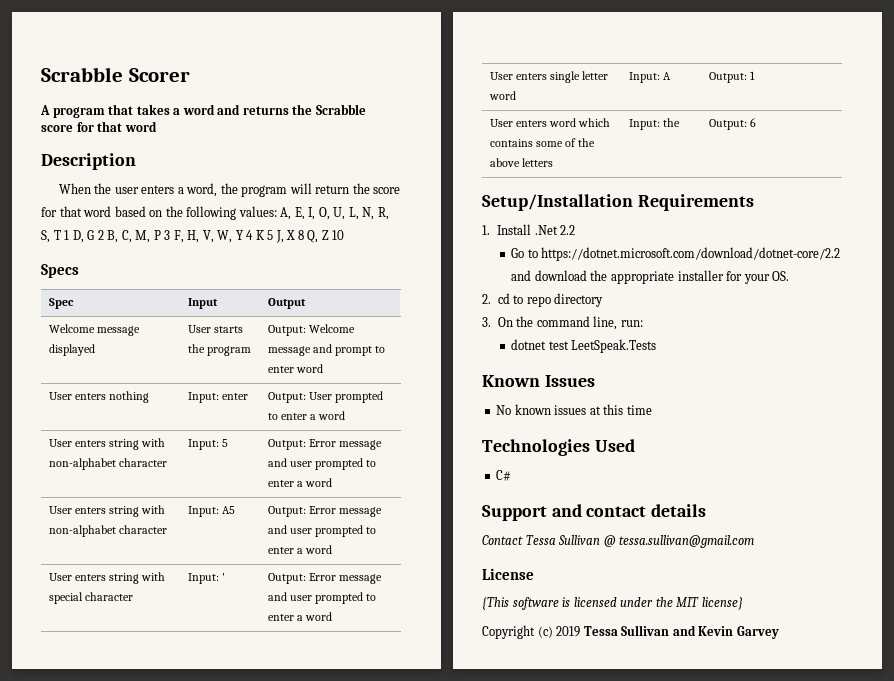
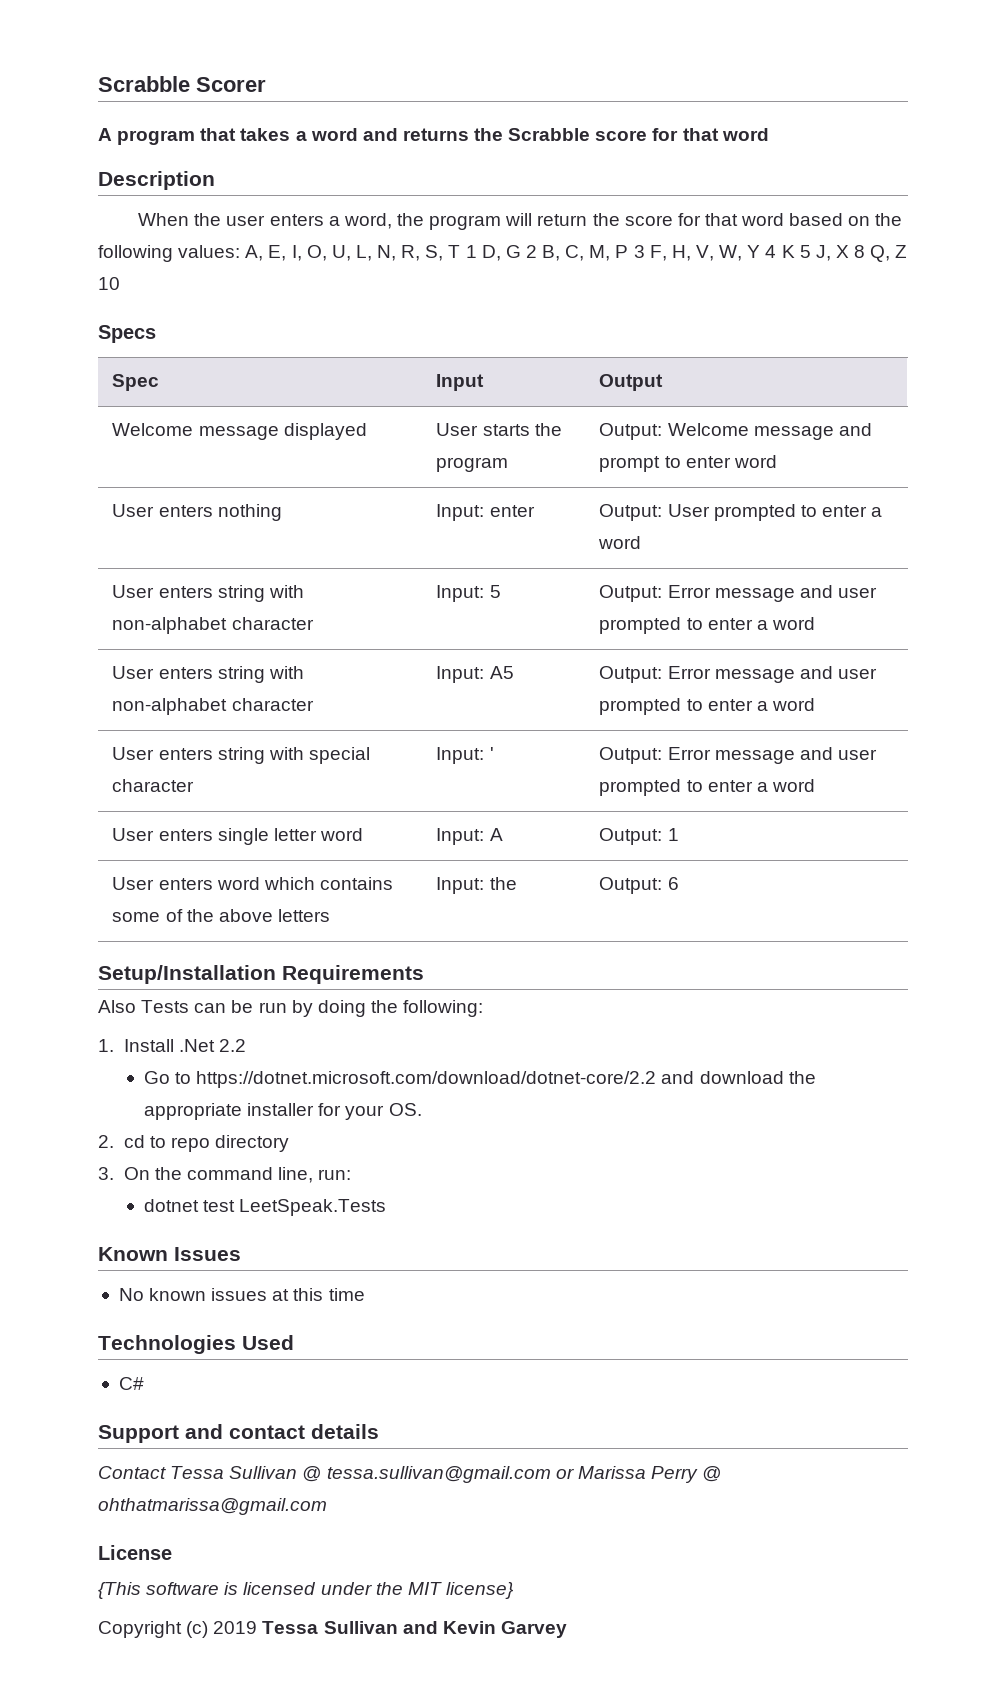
+ Also Tests can be run by doing the following:
- Contact Tessa Sullivan @ tessa.sullivan@gmail.com
+ Contact Tessa Sullivan @ tessa.sullivan@gmail.com or Marissa Perry @ ohthatmarissa@gmail.com

